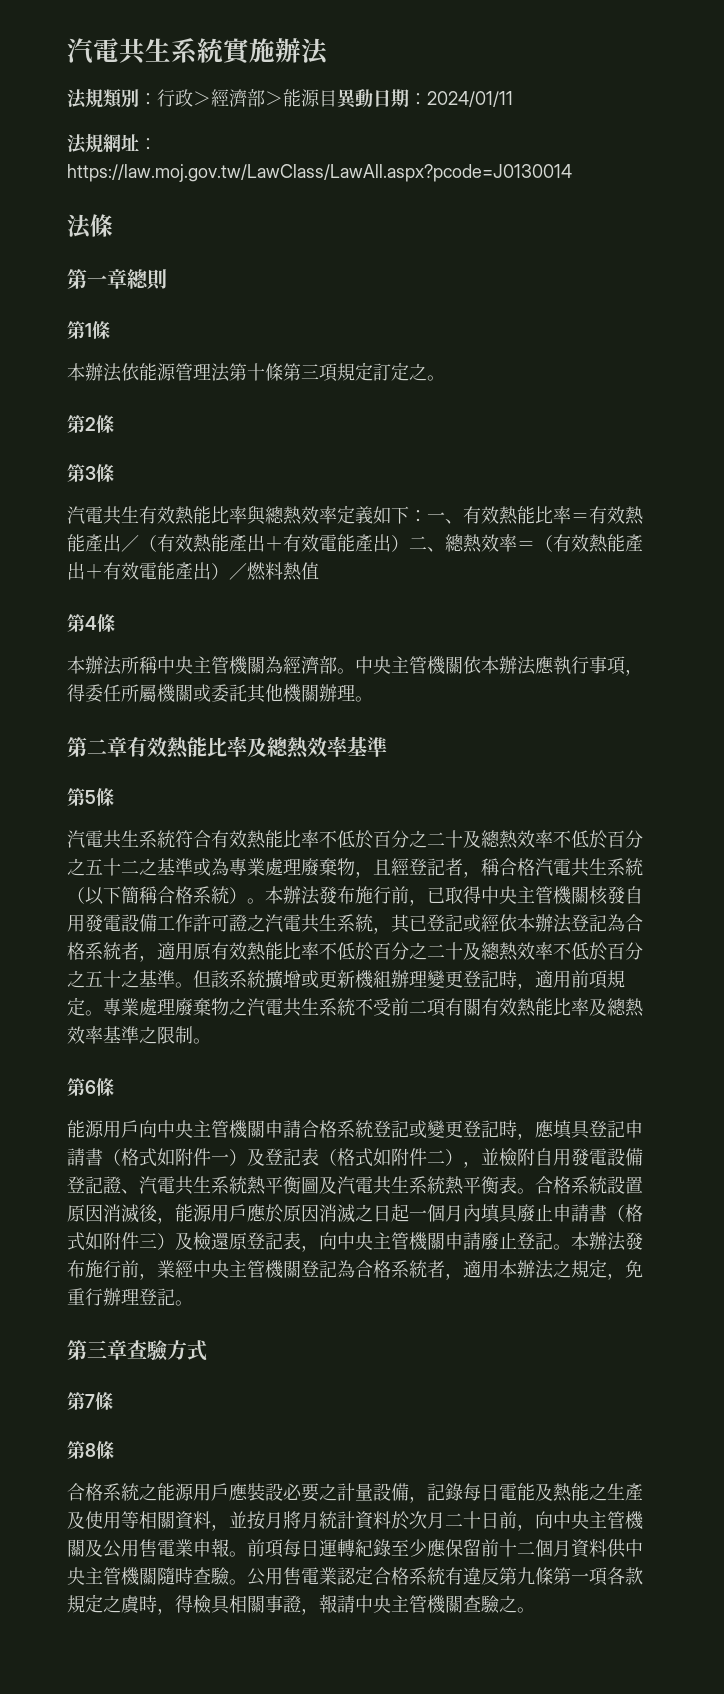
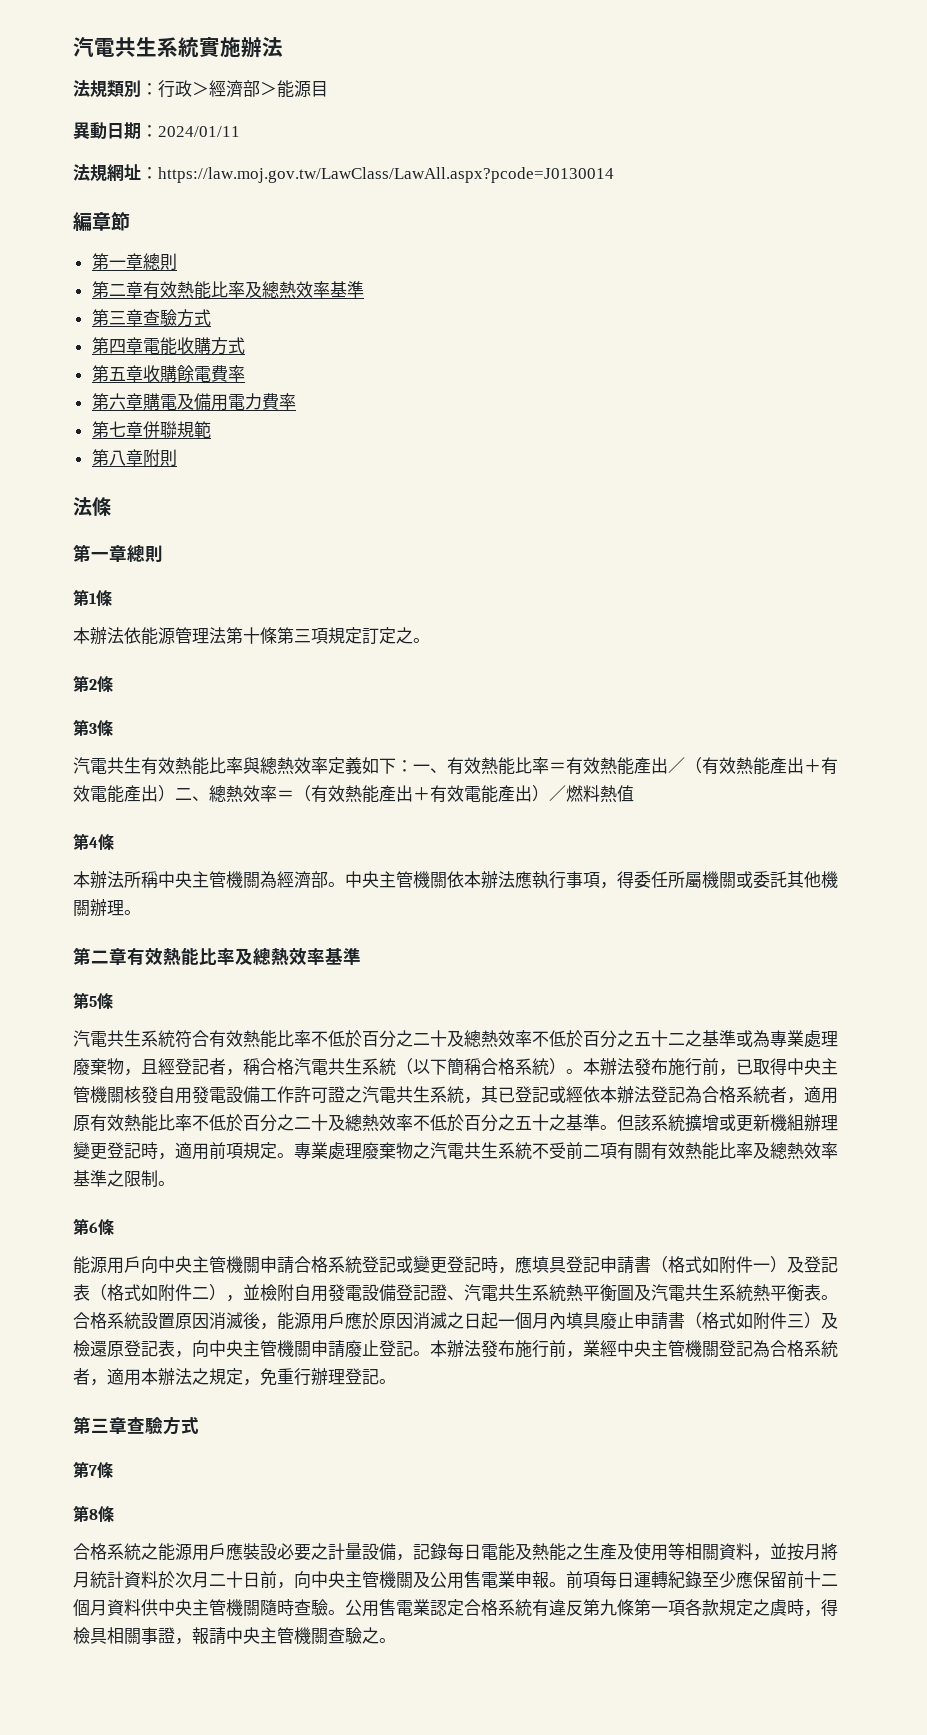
- 法規類別：行政＞經濟部＞能源目異動日期：2024/01/11
+ 法規類別：行政＞經濟部＞能源目
+ 異動日期：2024/01/11
+ 編章節
+ 第一章總則
+ 第二章有效熱能比率及總熱效率基準
+ 第三章查驗方式
+ 第四章電能收購方式
+ 第五章收購餘電費率
+ 第六章購電及備用電力費率
+ 第七章併聯規範
+ 第八章附則

